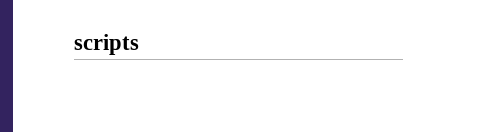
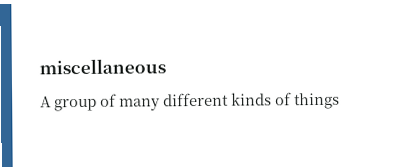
- scripts
+ miscellaneous
+ A group of many different kinds of things

